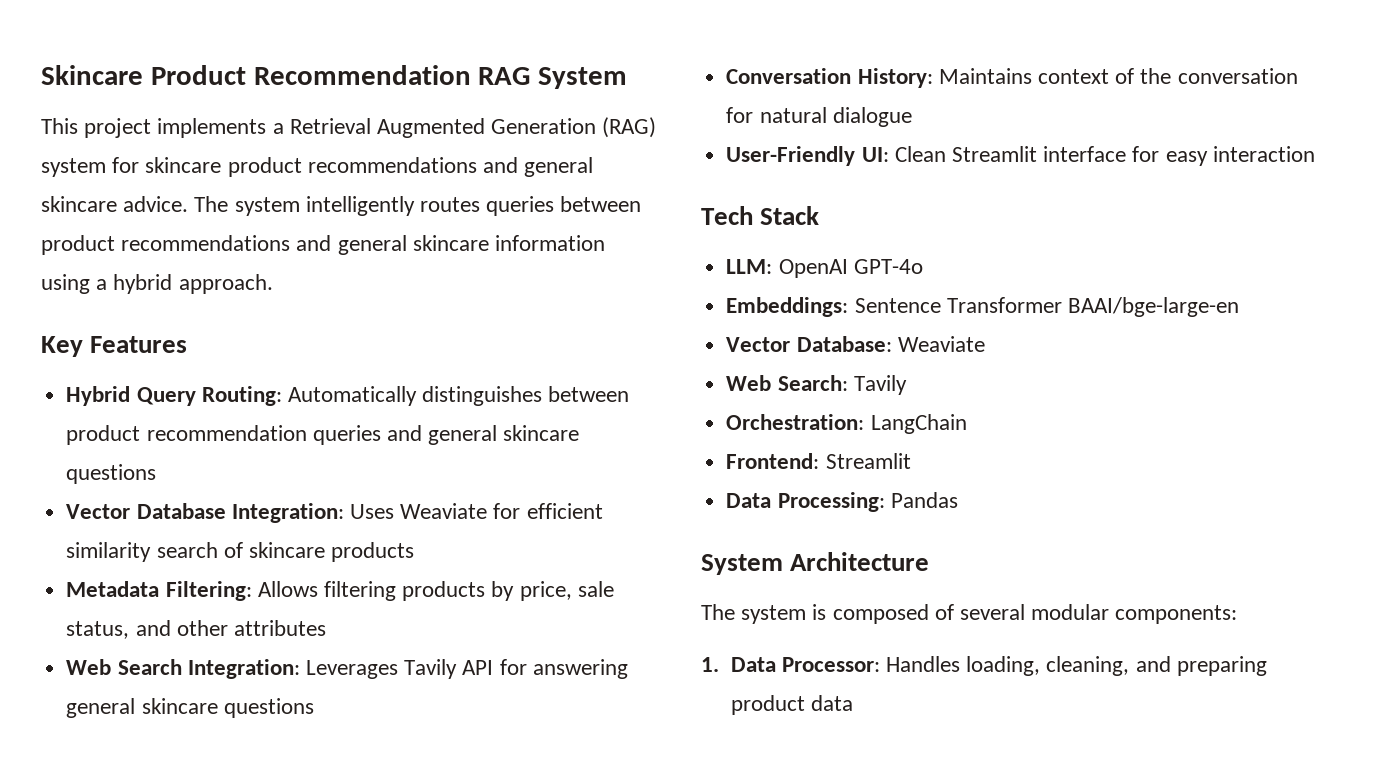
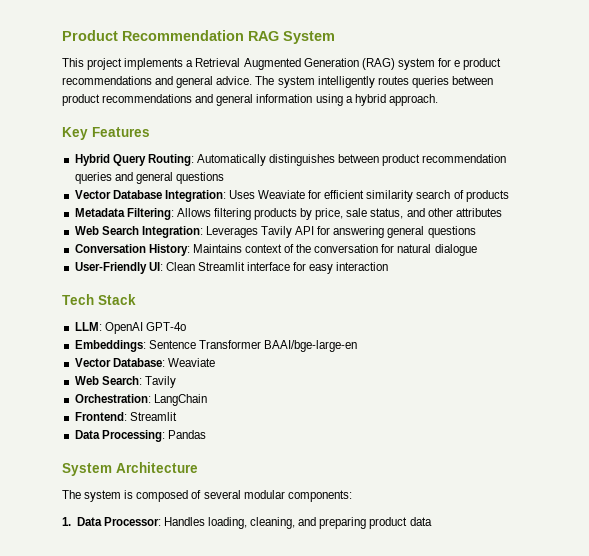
- Skincare Product Recommendation RAG System
+ Product Recommendation RAG System
- This project implements a Retrieval Augmented Generation (RAG) system for skincare product recommendations and general skincare advice.
+ This project implements a Retrieval Augmented Generation (RAG) system for e product recommendations and general advice.
- The system intelligently routes queries between product recommendations and general skincare information using a hybrid approach.
+ The system intelligently routes queries between product recommendations and general information using a hybrid approach.
- Hybrid Query Routing: Automatically distinguishes between product recommendation queries and general skincare questions
+ Hybrid Query Routing: Automatically distinguishes between product recommendation queries and general questions
- Vector Database Integration: Uses Weaviate for efficient similarity search of skincare products
+ Vector Database Integration: Uses Weaviate for efficient similarity search of products
- Web Search Integration: Leverages Tavily API for answering general skincare questions
+ Web Search Integration: Leverages Tavily API for answering general questions

